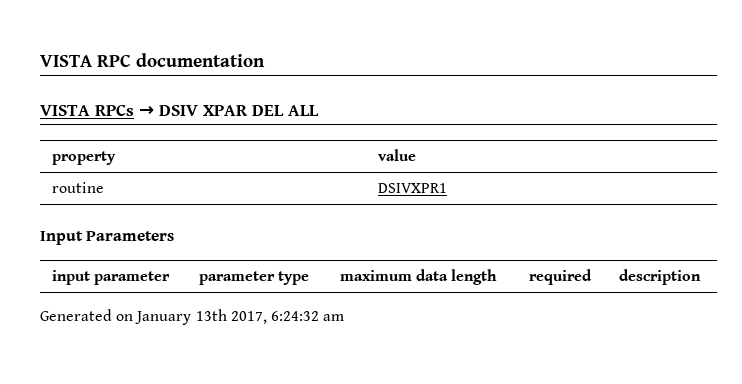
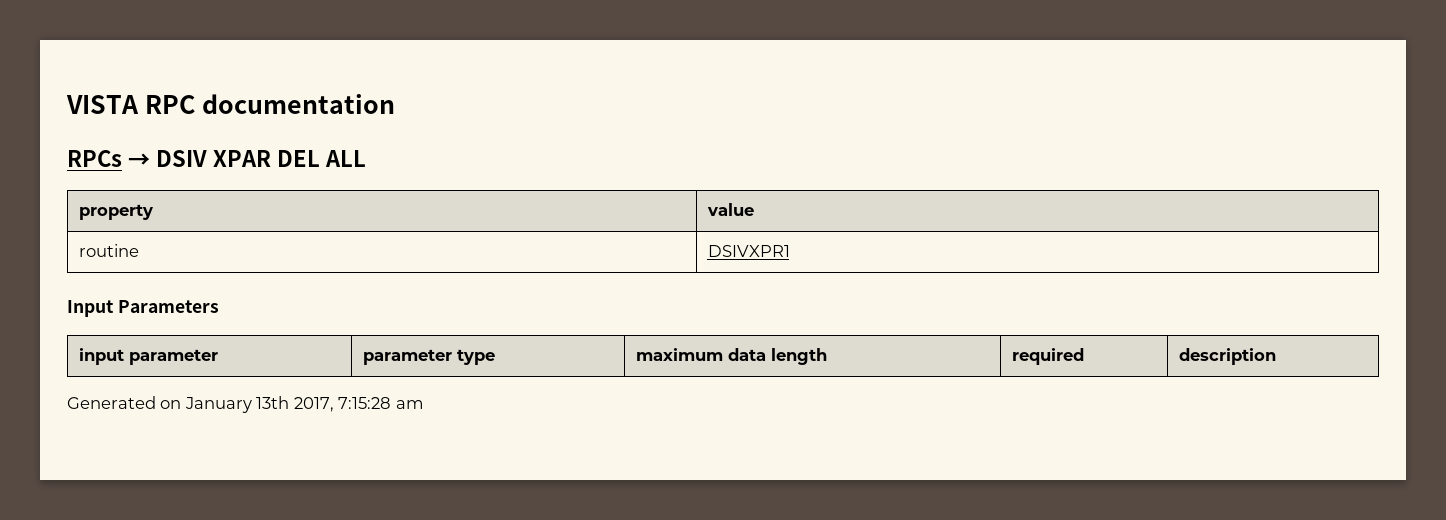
- VISTA RPCs → DSIV XPAR DEL ALL
+ RPCs → DSIV XPAR DEL ALL
- Generated on January 13th 2017, 6:24:32 am
+ Generated on January 13th 2017, 7:15:28 am

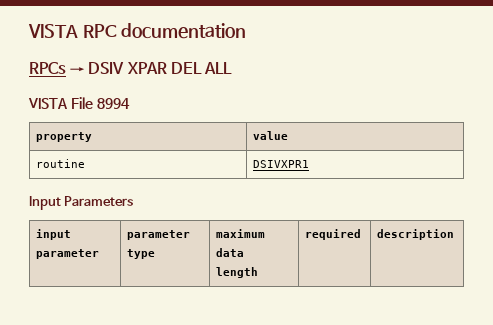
+ VISTA File 8994
- Generated on January 13th 2017, 7:15:28 am

